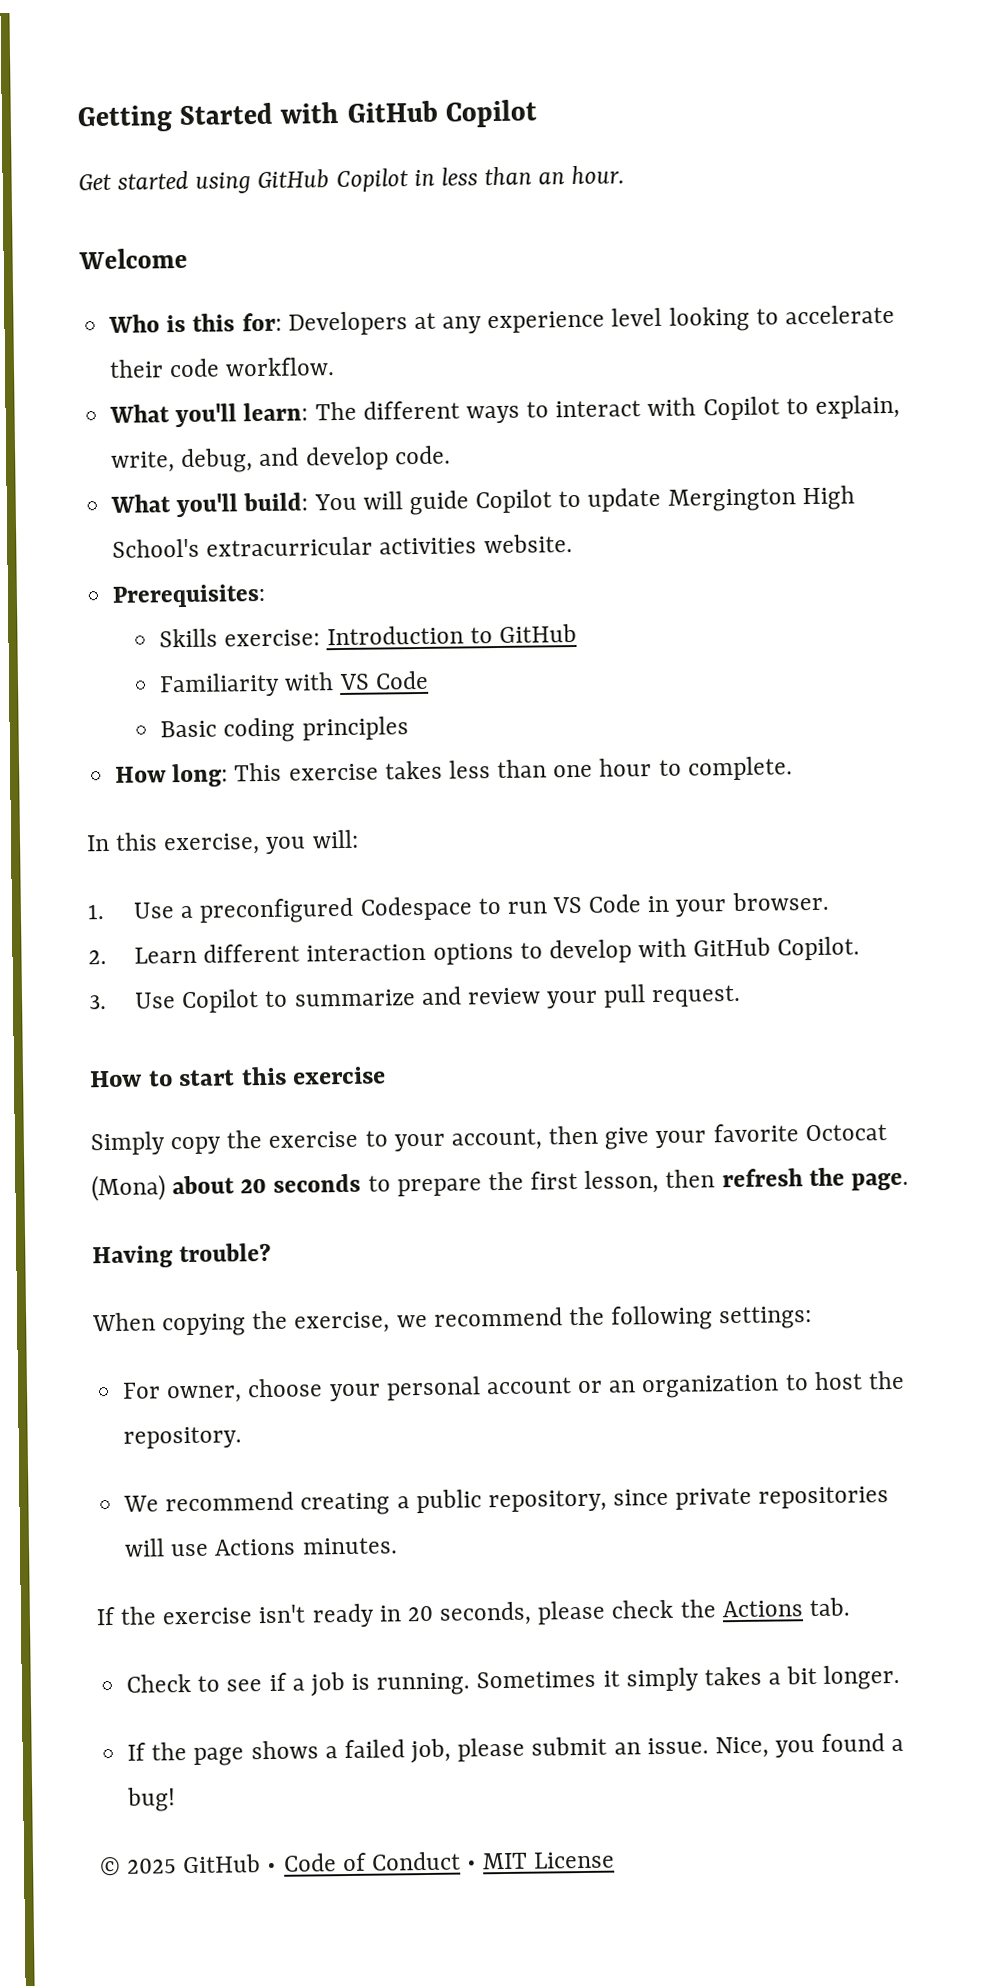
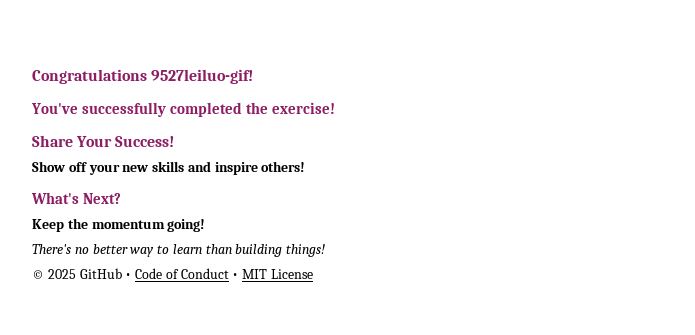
- Getting Started with GitHub Copilot
- Get started using GitHub Copilot in less than an hour.
- Welcome
- Who is this for: Developers at any experience level looking to accelerate their code workflow.
- What you'll learn: The different ways to interact with Copilot to explain, write, debug, and develop code.
- What you'll build: You will guide Copilot to update Mergington High School's extracurricular activities website.
- Prerequisites:
- Skills exercise: Introduction to GitHub
- Familiarity with VS Code
- Basic coding principles
- How long: This exercise takes less than one hour to complete.
- In this exercise, you will:
- 1. Use a preconfigured Codespace to run VS Code in your browser.
- 2. Learn different interaction options to develop with GitHub Copilot.
- 3. Use Copilot to summarize and review your pull request.
- How to start this exercise
- Simply copy the exercise to your account, then give your favorite Octocat (Mona) about 20 seconds to prepare the first lesson, then refresh the page.
- Having trouble?
- When copying the exercise, we recommend the following settings:
- For owner, choose your personal account or an organization to host the repository.
- We recommend creating a public repository, since private repositories will use Actions minutes.
- If the exercise isn't ready in 20 seconds, please check the Actions tab.
- Check to see if a job is running. Sometimes it simply takes a bit longer.
- If the page shows a failed job, please submit an issue. Nice, you found a bug!
+ Congratulations 9527leiluo-gif!
+ You've successfully completed the exercise!
+ Share Your Success!
+ Show off your new skills and inspire others!
+ What's Next?
+ Keep the momentum going!
+ There's no better way to learn than building things!

